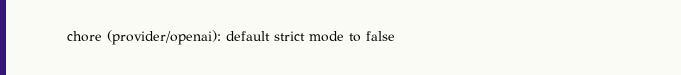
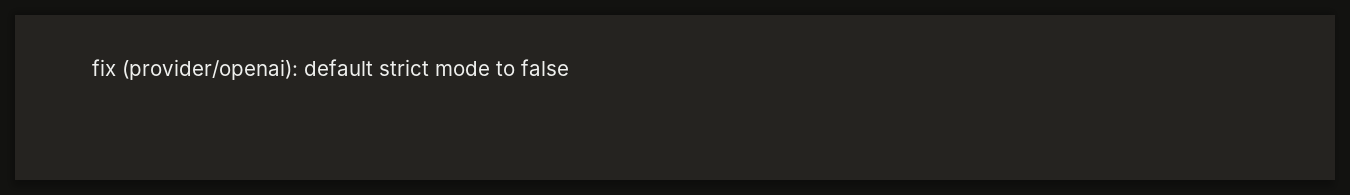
- chore (provider/openai): default strict mode to false
+ fix (provider/openai): default strict mode to false

